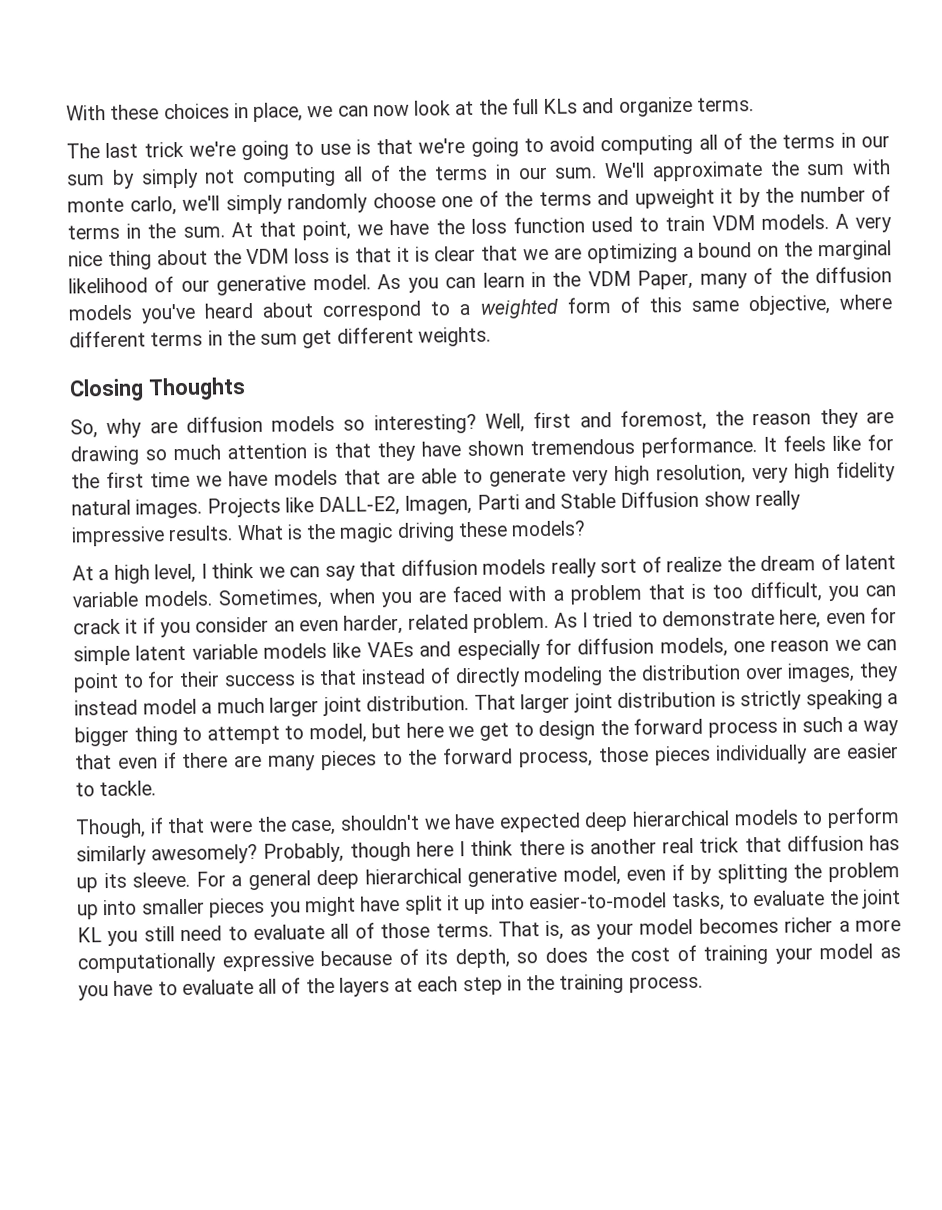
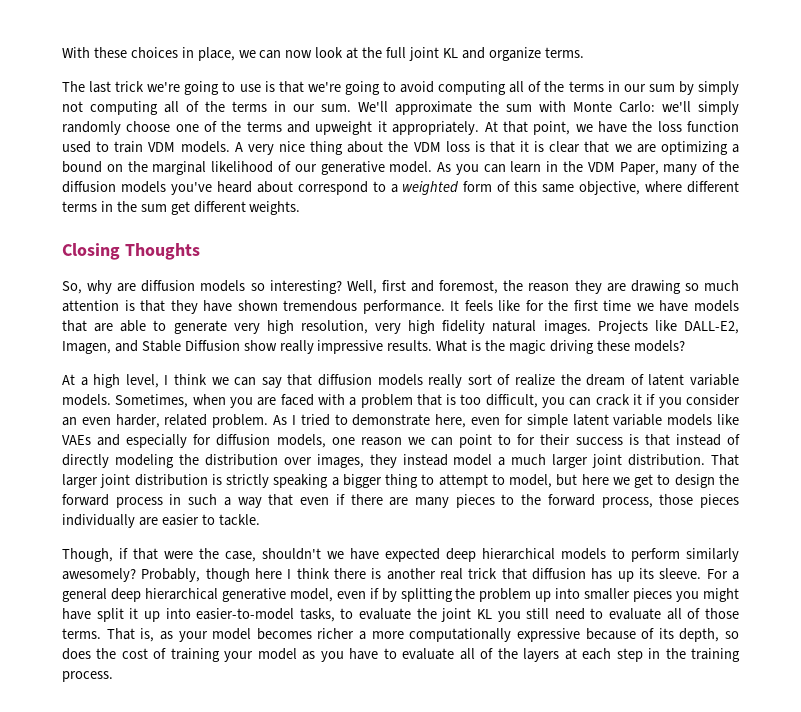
- With these choices in place, we can now look at the full KLs and organize terms.
+ With these choices in place, we can now look at the full joint KL and organize terms.
- We'll approximate the sum with monte carlo, we'll simply randomly choose one of the terms and upweight it by the number of terms in the sum.
+ We'll approximate the sum with Monte Carlo: we'll simply randomly choose one of the terms and upweight it appropriately.
- Projects like DALL-E2, Imagen, Parti and Stable Diffusion show really impressive results.
+ Projects like DALL-E2, Imagen, and Stable Diffusion show really impressive results.

